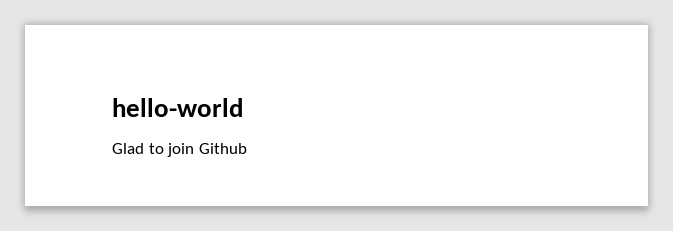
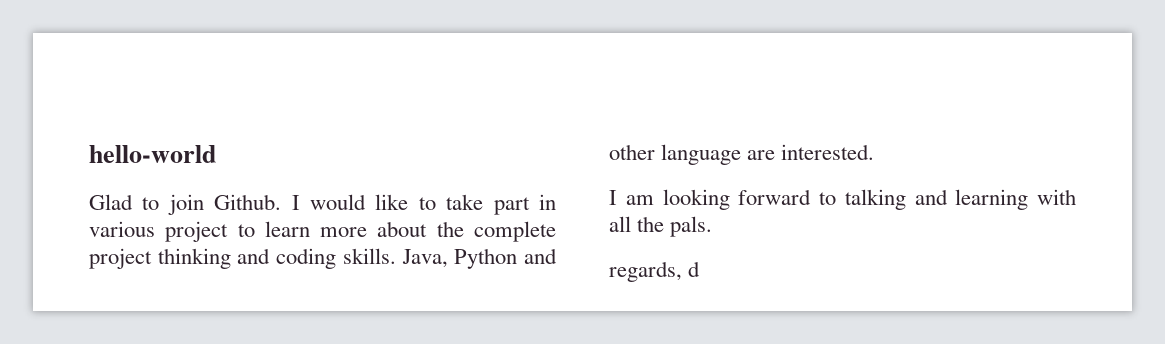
- Glad to join Github
+ Glad to join Github. I would like to take part in various project to learn more about the complete project thinking and coding skills. Java, Python and other language are interested.
+ I am looking forward to talking and learning with all the pals.
+ regards, d

